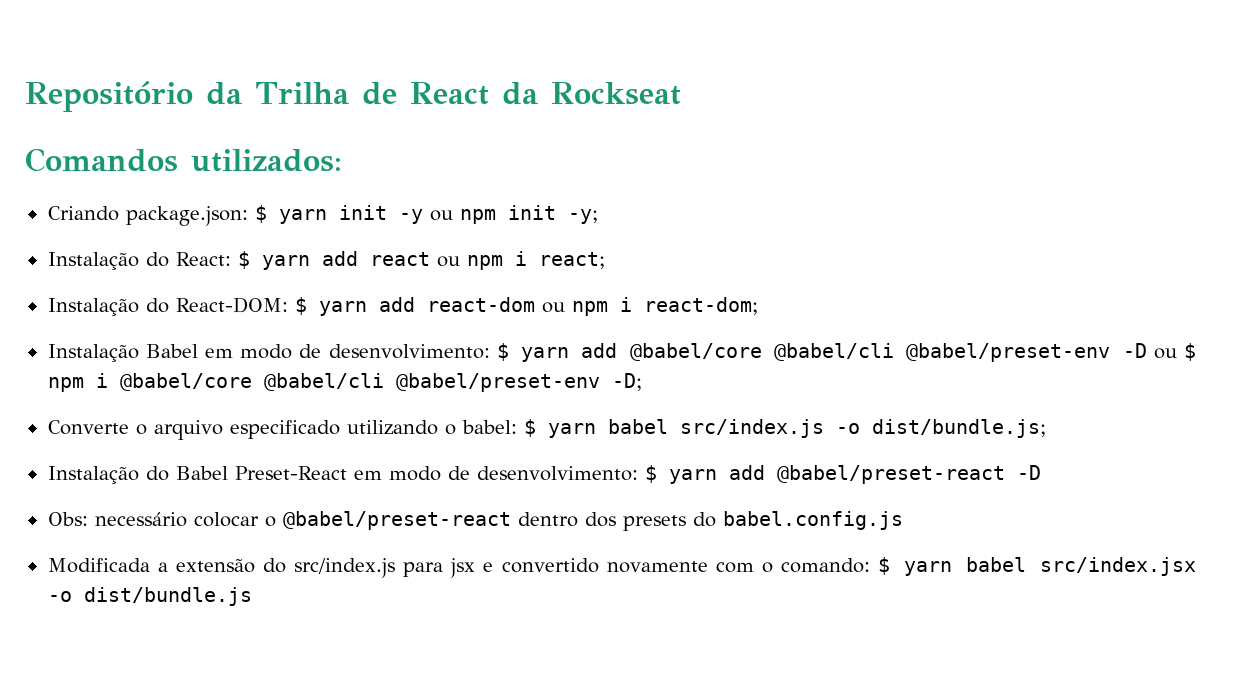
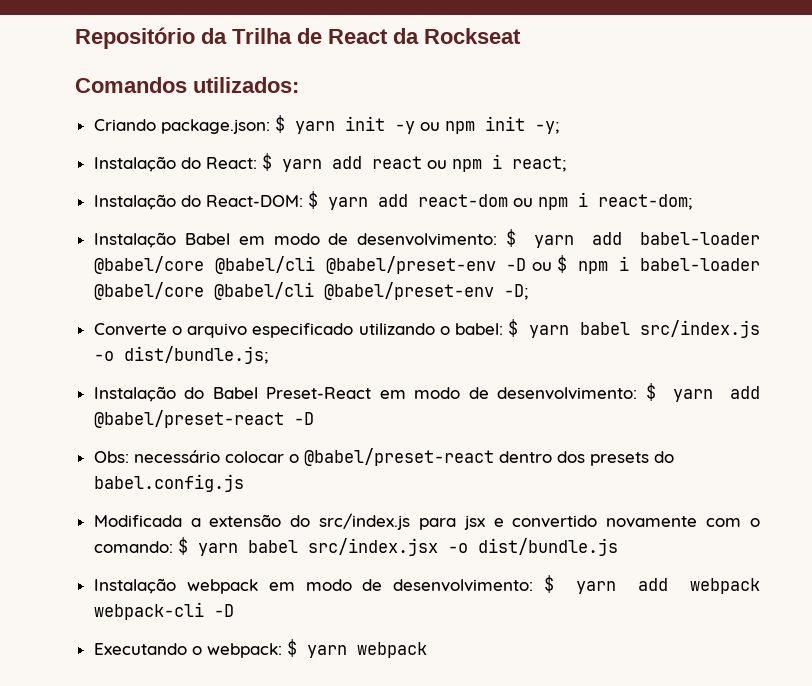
- Instalação Babel em modo de desenvolvimento: $ yarn add @babel/core @babel/cli @babel/preset-env -D ou $ npm i @babel/core @babel/cli @babel/preset-env -D;
+ Instalação Babel em modo de desenvolvimento: $ yarn add babel-loader @babel/core @babel/cli @babel/preset-env -D ou $ npm i babel-loader @babel/core @babel/cli @babel/preset-env -D;
+ Instalação webpack em modo de desenvolvimento: $ yarn add webpack webpack-cli -D
+ Executando o webpack: $ yarn webpack

